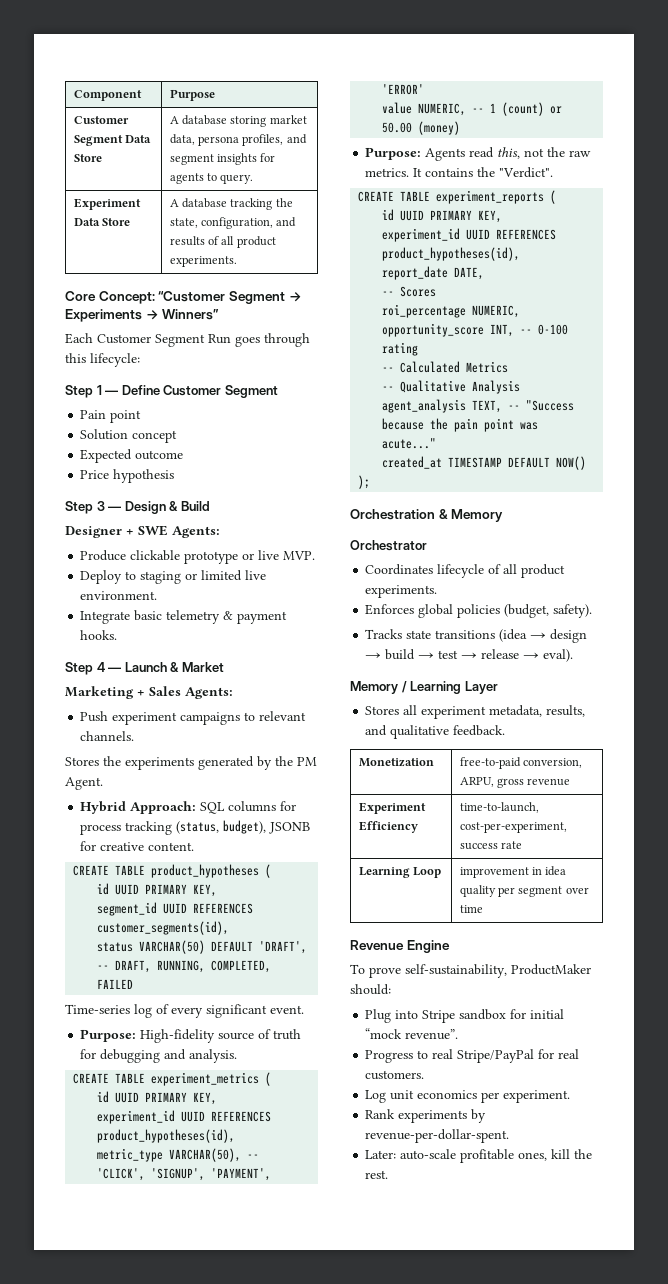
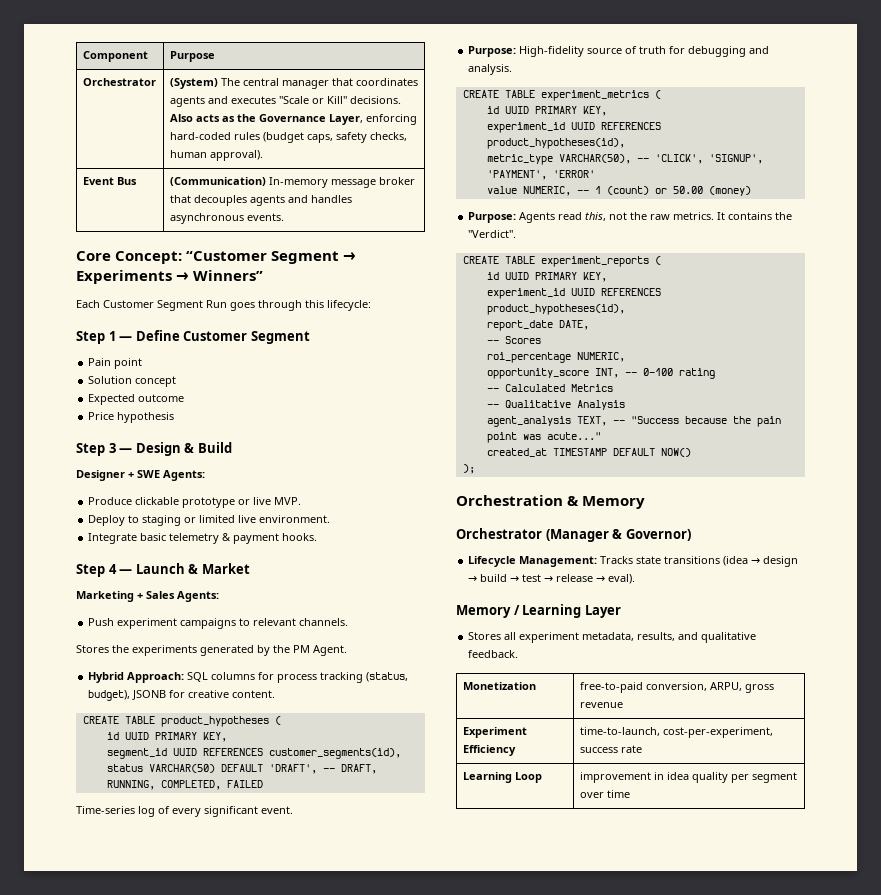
- Customer Segment Data Store | A database storing market data, persona profiles, and segment insights for agents to query.
- Experiment Data Store | A database tracking the state, configuration, and results of all product experiments.
+ Orchestrator | (System) The central manager that coordinates agents and executes "Scale or Kill" decisions. Also acts as the Governance Layer, enforcing hard-coded rules (budget caps, safety checks, human approval).
+ Event Bus | (Communication) In-memory message broker that decouples agents and handles asynchronous events.
- Orchestrator
- Coordinates lifecycle of all product experiments.
- Enforces global policies (budget, safety).
- Tracks state transitions (idea → design → build → test → release → eval).
+ Orchestrator (Manager & Governor)
+ Lifecycle Management: Tracks state transitions (idea → design → build → test → release → eval).
- Revenue Engine
- To prove self-sustainability, ProductMaker should:
- Plug into Stripe sandbox for initial “mock revenue”.
- Progress to real Stripe/PayPal for real customers.
- Log unit economics per experiment.
- Rank experiments by revenue-per-dollar-spent.
- Later: auto-scale profitable ones, kill the rest.

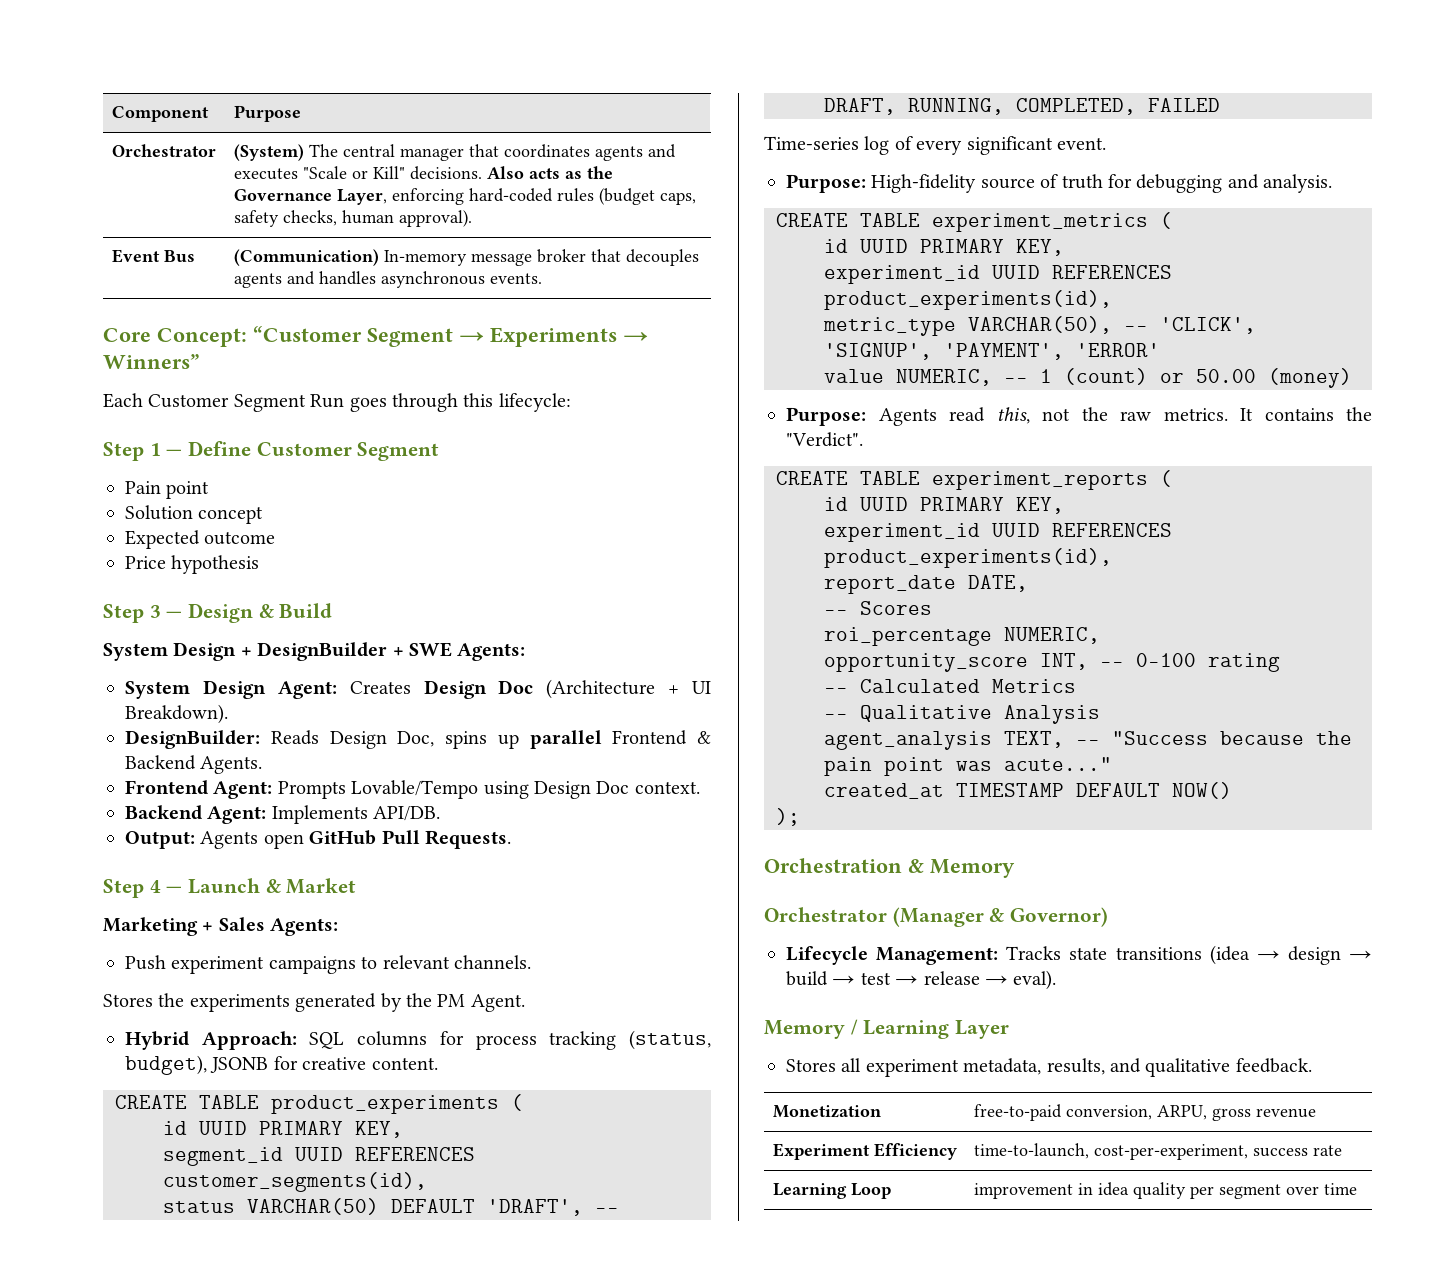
- Designer + SWE Agents:
+ System Design + DesignBuilder + SWE Agents:
- Produce clickable prototype or live MVP.
- Deploy to staging or limited live environment.
- Integrate basic telemetry & payment hooks.
+ System Design Agent: Creates Design Doc (Architecture + UI Breakdown).
+ DesignBuilder: Reads Design Doc, spins up parallel Frontend & Backend Agents.
+ Frontend Agent: Prompts Lovable/Tempo using Design Doc context.
+ Backend Agent: Implements API/DB.
+ Output: Agents open GitHub Pull Requests.
- CREATE TABLE product_hypotheses (
+ CREATE TABLE product_experiments (
  CREATE TABLE experiment_metrics (
  id UUID PRIMARY KEY,
- experiment_id UUID REFERENCES product_hypotheses(id),
+ experiment_id UUID REFERENCES product_experiments(id),
  CREATE TABLE experiment_reports (
  id UUID PRIMARY KEY,
- experiment_id UUID REFERENCES product_hypotheses(id),
+ experiment_id UUID REFERENCES product_experiments(id),

